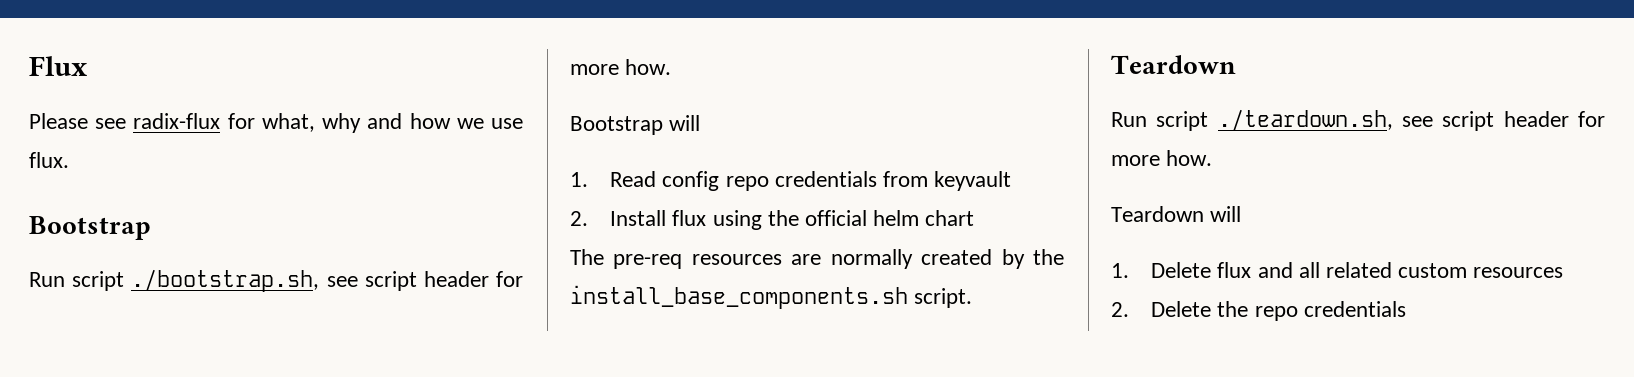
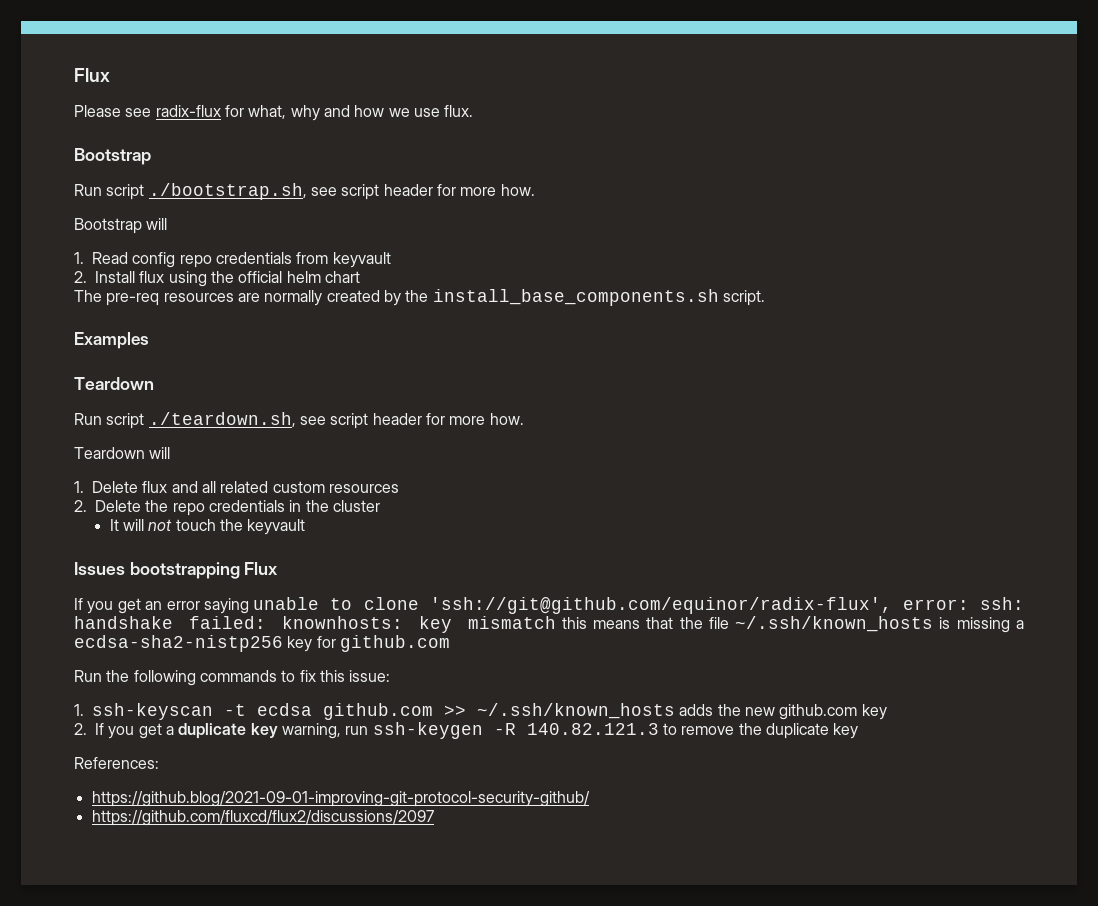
+ Examples
- 2. Delete the repo credentials
+ 2. Delete the repo credentials in the cluster
+ It will not touch the keyvault
+ Issues bootstrapping Flux
+ If you get an error saying unable to clone 'ssh://git@github.com/equinor/radix-flux', error: ssh: handshake failed: knownhosts: key mismatch this means that the file ~/.ssh/known_hosts is missing a ecdsa-sha2-nistp256 key for github.com
+ Run the following commands to fix this issue:
+ 1. ssh-keyscan -t ecdsa github.com >> ~/.ssh/known_hosts adds the new github.com key
+ 2. If you get a duplicate key warning, run ssh-keygen -R 140.82.121.3 to remove the duplicate key
+ References:
+ https://github.blog/2021-09-01-improving-git-protocol-security-github/
+ https://github.com/fluxcd/flux2/discussions/2097

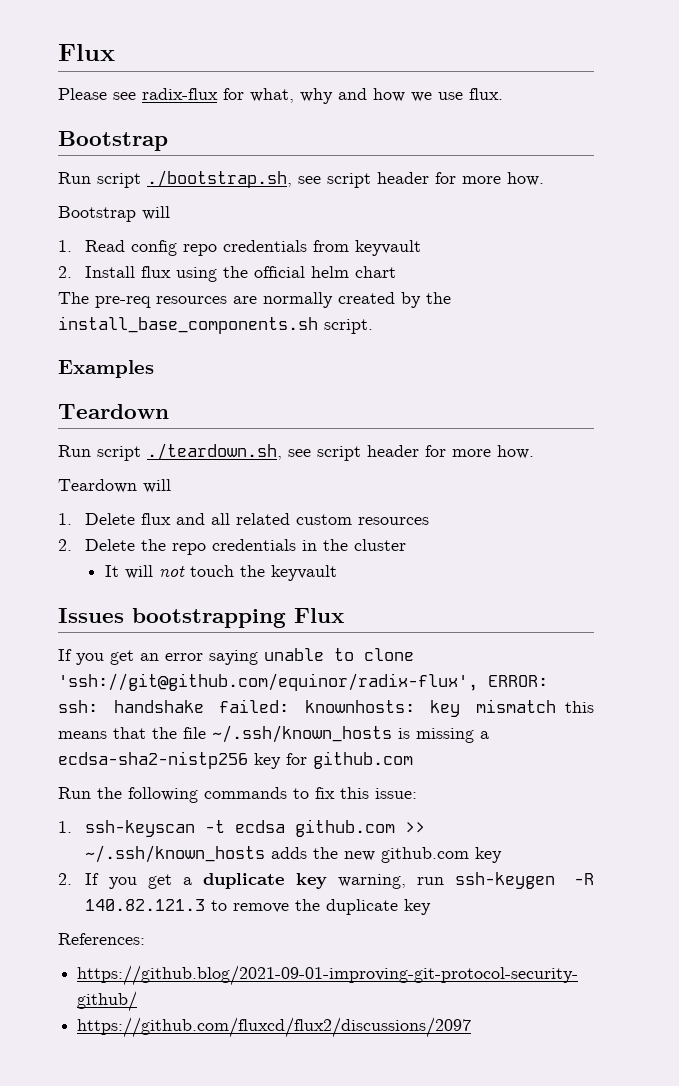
- If you get an error saying unable to clone 'ssh://git@github.com/equinor/radix-flux', error: ssh: handshake failed: knownhosts: key mismatch this means that the file ~/.ssh/known_hosts is missing a ecdsa-sha2-nistp256 key for github.com
+ If you get an error saying unable to clone 'ssh://git@github.com/equinor/radix-flux', ERROR: ssh: handshake failed: knownhosts: key mismatch this means that the file ~/.ssh/known_hosts is missing a ecdsa-sha2-nistp256 key for github.com

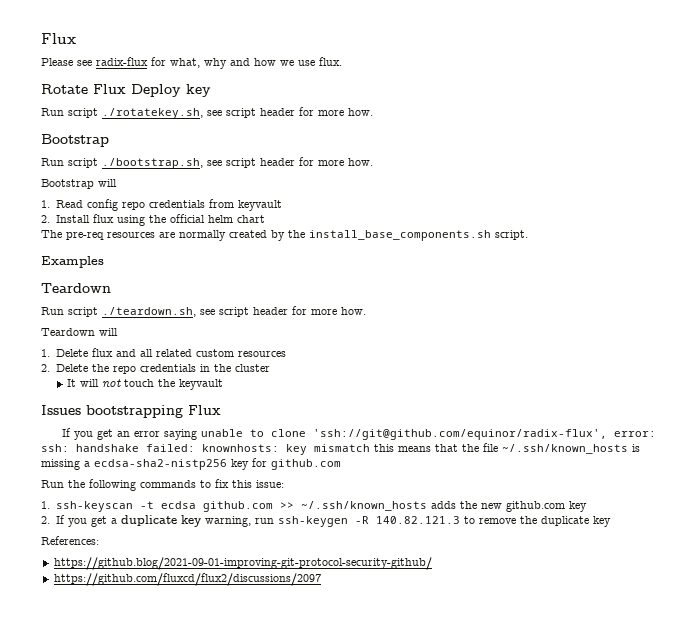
+ Rotate Flux Deploy key
+ Run script ./rotatekey.sh, see script header for more how.
- If you get an error saying unable to clone 'ssh://git@github.com/equinor/radix-flux', ERROR: ssh: handshake failed: knownhosts: key mismatch this means that the file ~/.ssh/known_hosts is missing a ecdsa-sha2-nistp256 key for github.com
+ If you get an error saying unable to clone 'ssh://git@github.com/equinor/radix-flux', error: ssh: handshake failed: knownhosts: key mismatch this means that the file ~/.ssh/known_hosts is missing a ecdsa-sha2-nistp256 key for github.com

